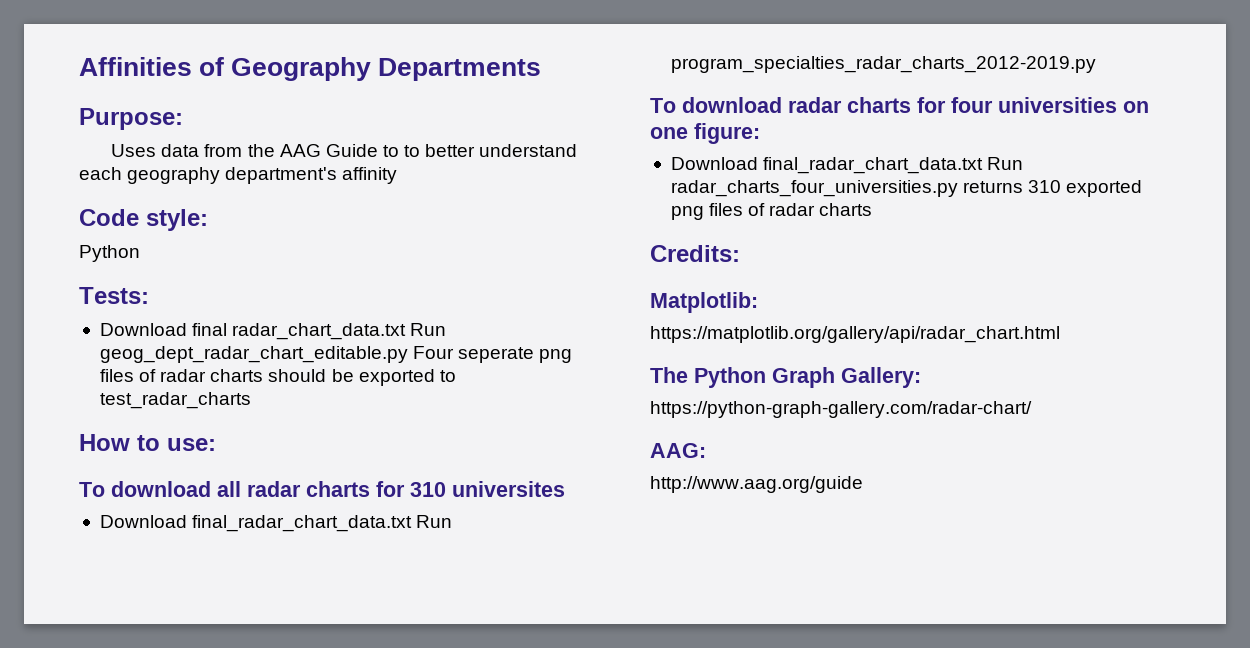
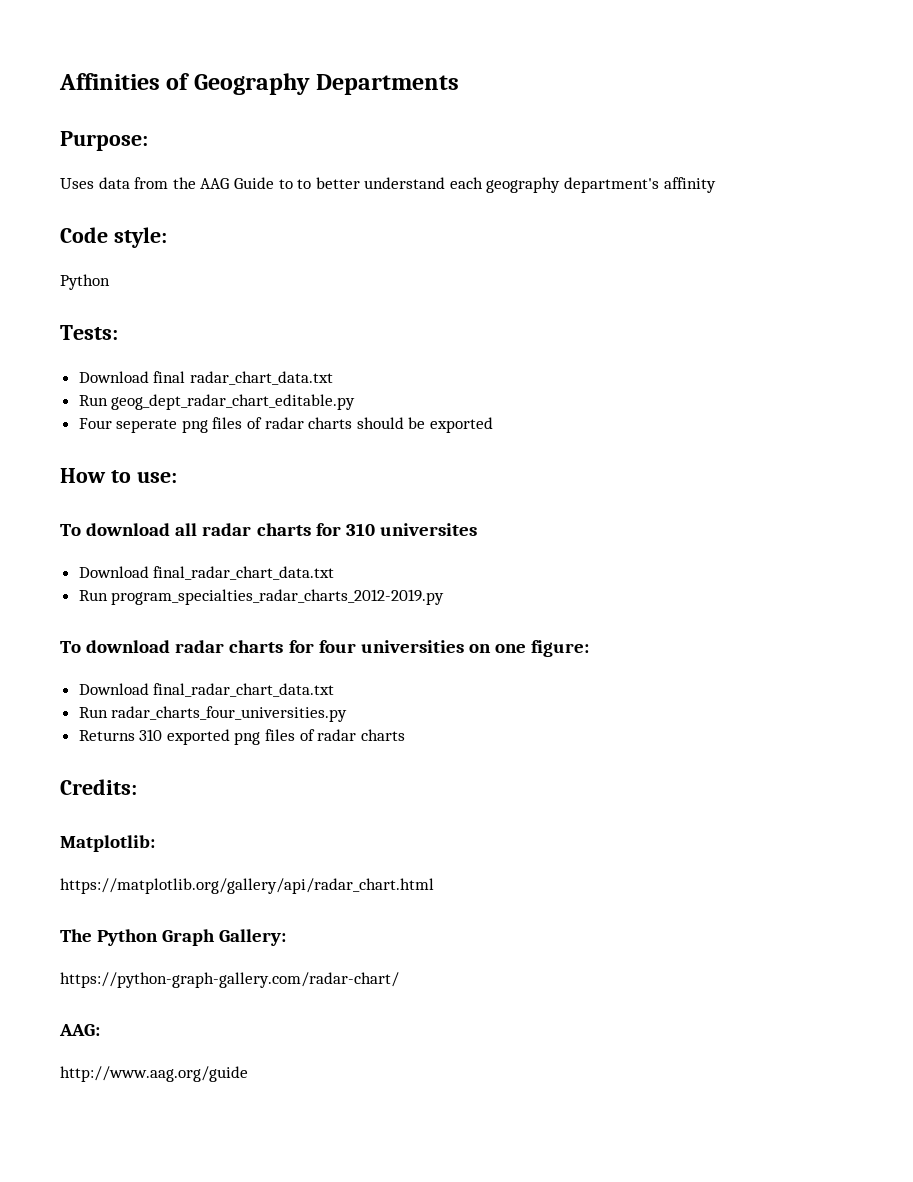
- Download final radar_chart_data.txt Run geog_dept_radar_chart_editable.py Four seperate png files of radar charts should be exported to test_radar_charts
+ Download final radar_chart_data.txt
+ Run geog_dept_radar_chart_editable.py
+ Four seperate png files of radar charts should be exported
  To download all radar charts for 310 universites
- Download final_radar_chart_data.txt Run program_specialties_radar_charts_2012-2019.py
+ Download final_radar_chart_data.txt
+ Run program_specialties_radar_charts_2012-2019.py
  To download radar charts for four universities on one figure:
- Download final_radar_chart_data.txt Run radar_charts_four_universities.py returns 310 exported png files of radar charts
+ Download final_radar_chart_data.txt
+ Run radar_charts_four_universities.py
+ Returns 310 exported png files of radar charts

